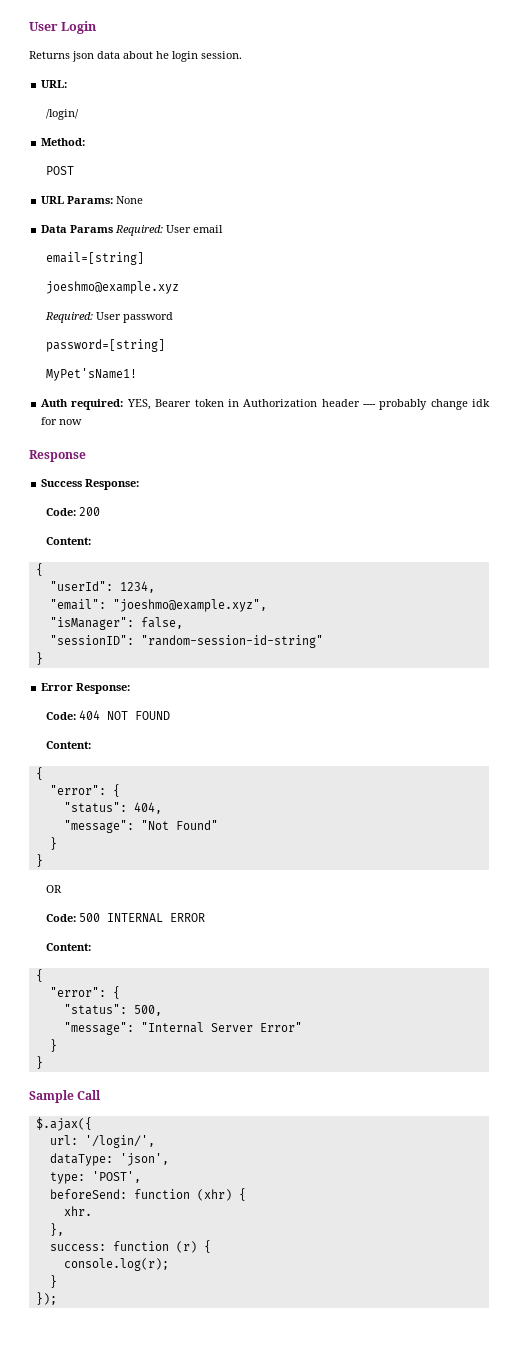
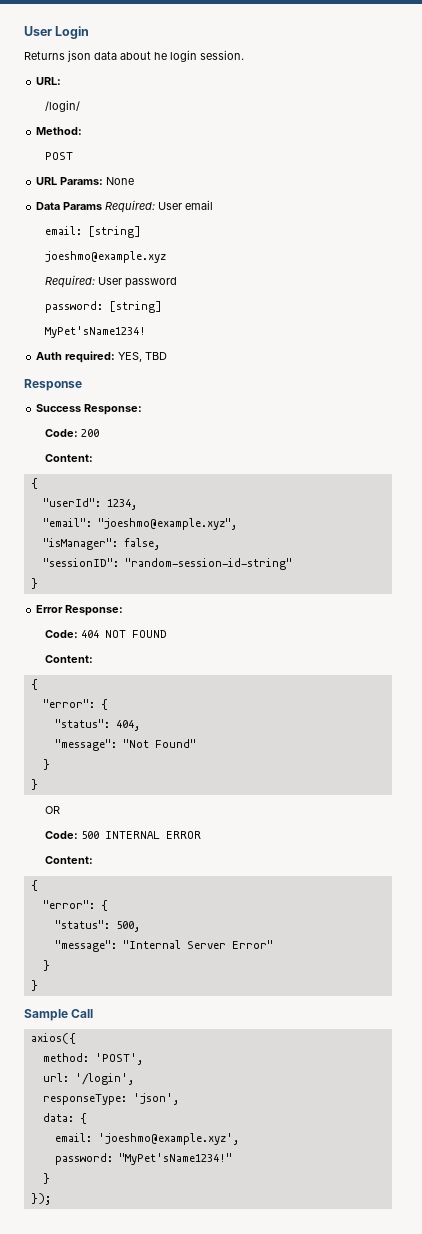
- email=[string]
+ email: [string]
- password=[string]
- MyPet'sName1!
+ password: [string]
+ MyPet'sName1234!
- Auth required: YES, Bearer token in Authorization header ---- probably change idk for now
+ Auth required: YES, TBD
- $.ajax({
+ axios({
+ method: 'POST',
- url: '/login/',
- dataType: 'json',
+ url: '/login',
+ responseType: 'json',
- type: 'POST',
- beforeSend: function (xhr) {
- xhr.
- },
- success: function (r) {
- console.log(r);
+ data: {
+ email: 'joeshmo@example.xyz',
+ password: "MyPet'sName1234!"

